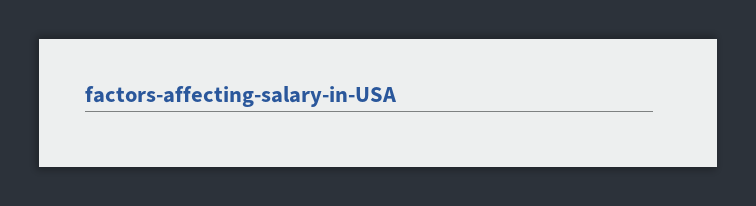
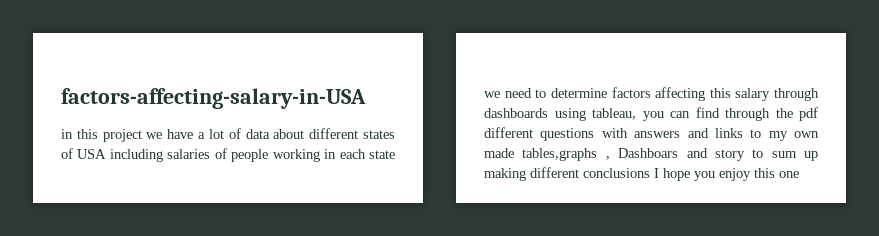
+ in this project we have a lot of data about different states of USA including salaries of people working in each state we need to determine factors affecting this salary through dashboards using tableau, you can find through the pdf different questions with answers and links to my own made tables,graphs , Dashboars and story to sum up making different conclusions I hope you enjoy this one

